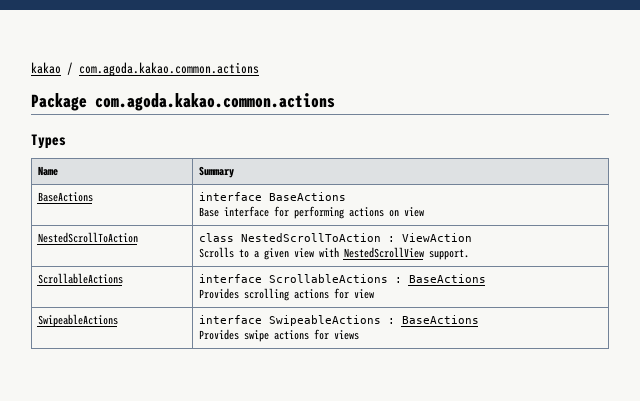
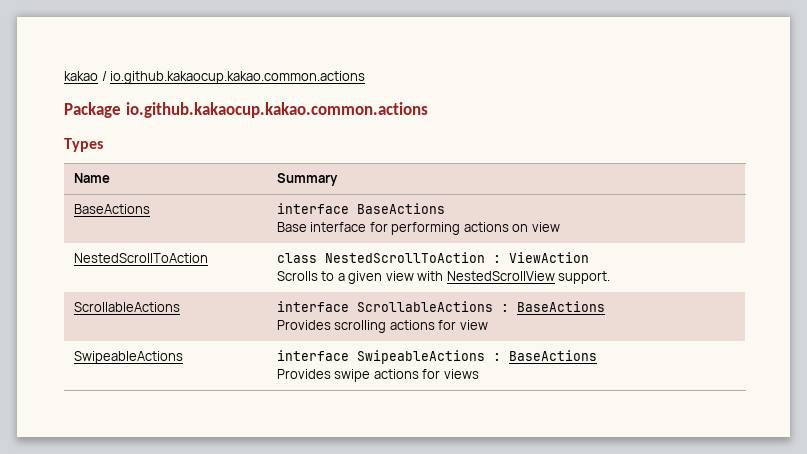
- kakao / com.agoda.kakao.common.actions
+ kakao / io.github.kakaocup.kakao.common.actions
- Package com.agoda.kakao.common.actions
+ Package io.github.kakaocup.kakao.common.actions

